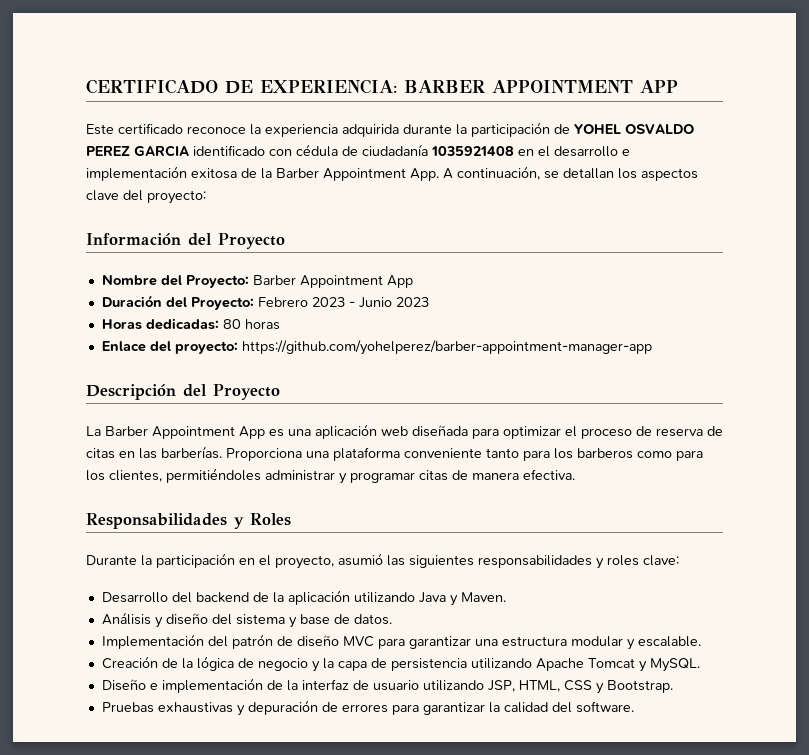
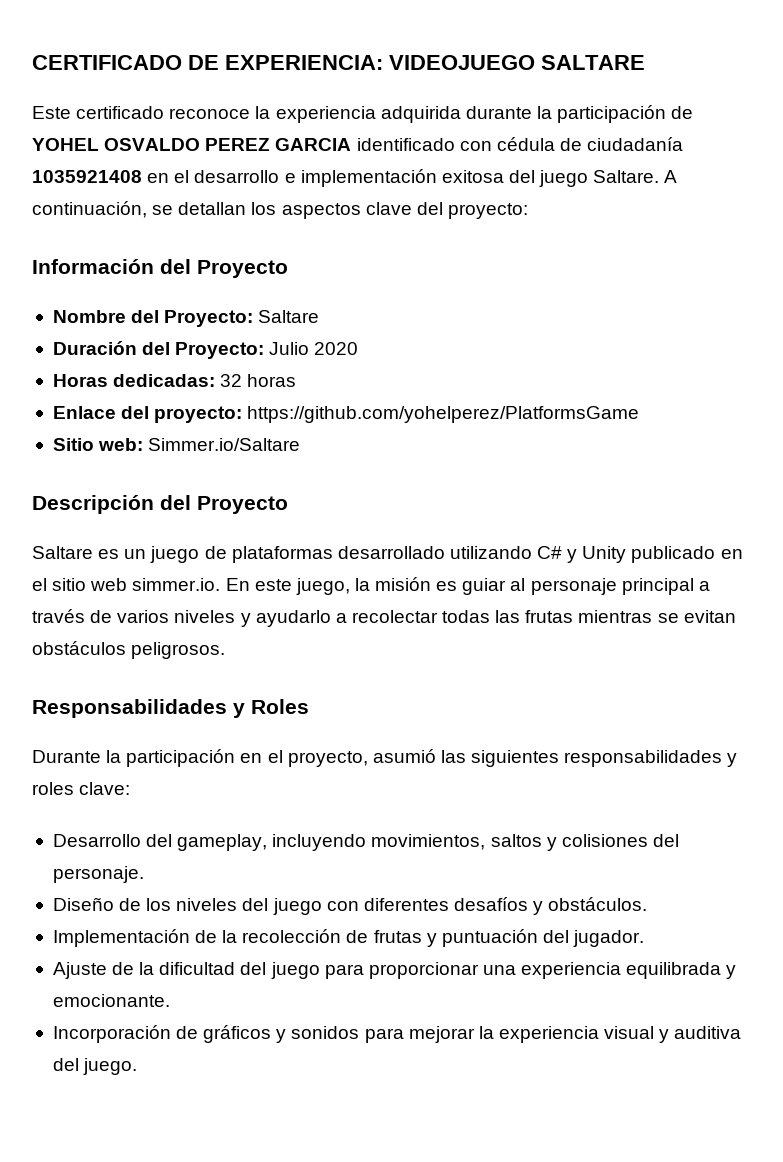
- CERTIFICADO DE EXPERIENCIA: BARBER APPOINTMENT APP
+ CERTIFICADO DE EXPERIENCIA: VIDEOJUEGO SALTARE
- Este certificado reconoce la experiencia adquirida durante la participación de YOHEL OSVALDO PEREZ GARCIA identificado con cédula de ciudadanía 1035921408 en el desarrollo e implementación exitosa de la Barber Appointment App. A continuación, se detallan los aspectos clave del proyecto:
+ Este certificado reconoce la experiencia adquirida durante la participación de YOHEL OSVALDO PEREZ GARCIA identificado con cédula de ciudadanía 1035921408 en el desarrollo e implementación exitosa del juego Saltare. A continuación, se detallan los aspectos clave del proyecto:
- Nombre del Proyecto: Barber Appointment App
+ Nombre del Proyecto: Saltare
- Duración del Proyecto: Febrero 2023 - Junio 2023
+ Duración del Proyecto: Julio 2020
- Horas dedicadas: 80 horas
+ Horas dedicadas: 32 horas
- Enlace del proyecto: https://github.com/yohelperez/barber-appointment-manager-app
+ Enlace del proyecto: https://github.com/yohelperez/PlatformsGame
+ Sitio web: Simmer.io/Saltare
- La Barber Appointment App es una aplicación web diseñada para optimizar el proceso de reserva de citas en las barberías. Proporciona una plataforma conveniente tanto para los barberos como para los clientes, permitiéndoles administrar y programar citas de manera efectiva.
+ Saltare es un juego de plataformas desarrollado utilizando C# y Unity publicado en el sitio web simmer.io. En este juego, la misión es guiar al personaje principal a través de varios niveles y ayudarlo a recolectar todas las frutas mientras se evitan obstáculos peligrosos.
- Desarrollo del backend de la aplicación utilizando Java y Maven.
- Análisis y diseño del sistema y base de datos.
- Implementación del patrón de diseño MVC para garantizar una estructura modular y escalable.
- Creación de la lógica de negocio y la capa de persistencia utilizando Apache Tomcat y MySQL.
- Diseño e implementación de la interfaz de usuario utilizando JSP, HTML, CSS y Bootstrap.
- Pruebas exhaustivas y depuración de errores para garantizar la calidad del software.
+ Desarrollo del gameplay, incluyendo movimientos, saltos y colisiones del personaje.
+ Diseño de los niveles del juego con diferentes desafíos y obstáculos.
+ Implementación de la recolección de frutas y puntuación del jugador.
+ Ajuste de la dificultad del juego para proporcionar una experiencia equilibrada y emocionante.
+ Incorporación de gráficos y sonidos para mejorar la experiencia visual y auditiva del juego.

